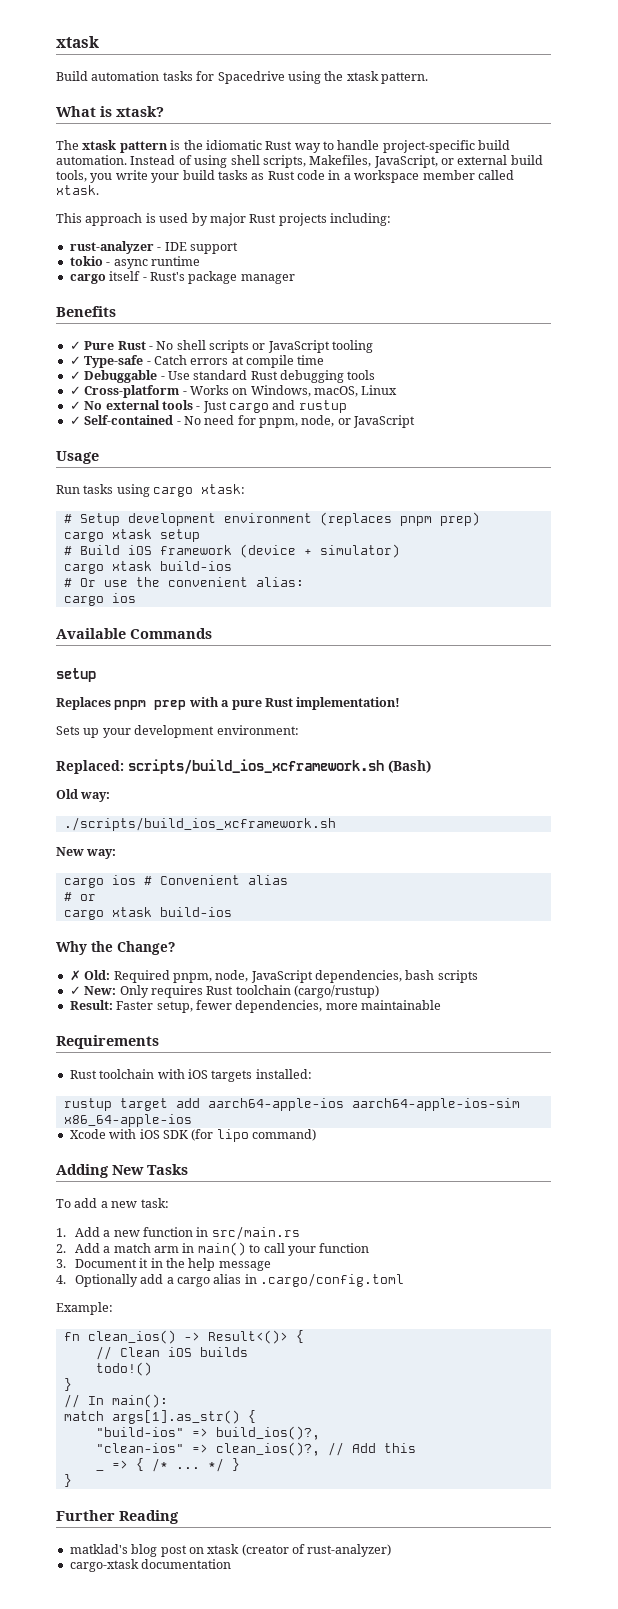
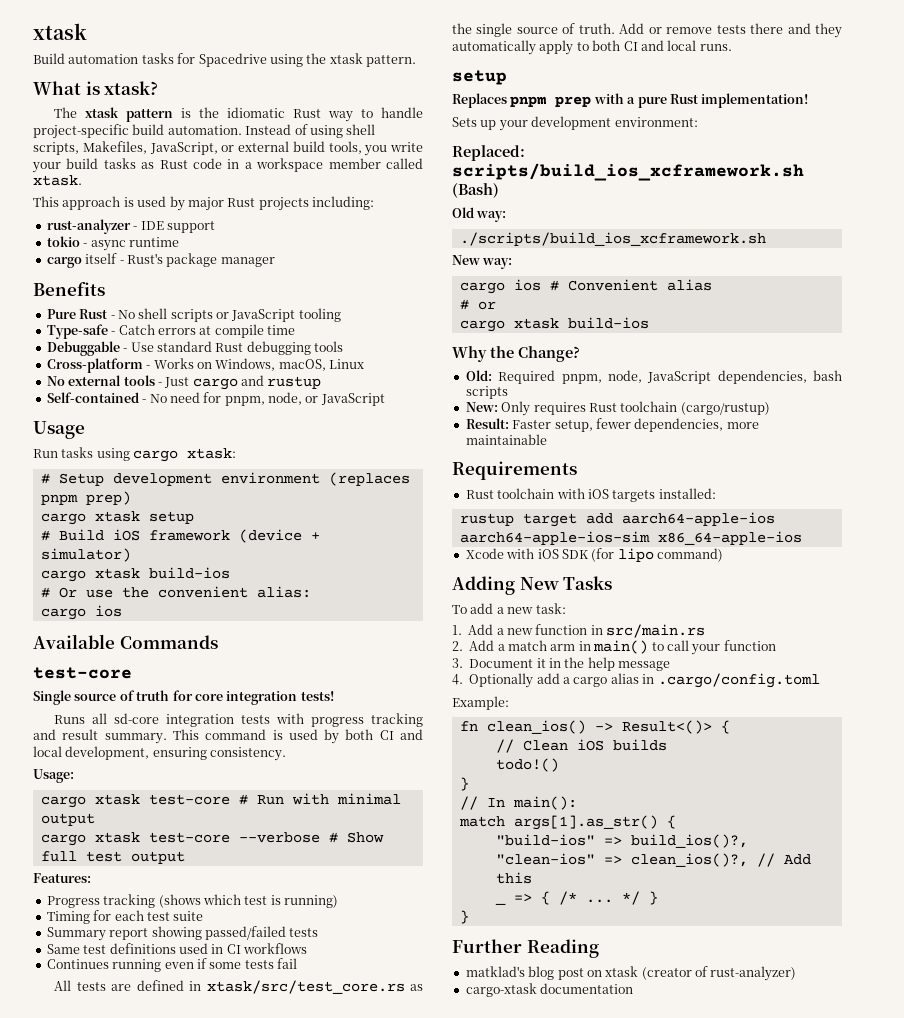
- ✓ Pure Rust - No shell scripts or JavaScript tooling
+ Pure Rust - No shell scripts or JavaScript tooling
- ✓ Type-safe - Catch errors at compile time
+ Type-safe - Catch errors at compile time
- ✓ Debuggable - Use standard Rust debugging tools
+ Debuggable - Use standard Rust debugging tools
- ✓ Cross-platform - Works on Windows, macOS, Linux
+ Cross-platform - Works on Windows, macOS, Linux
- ✓ No external tools - Just cargo and rustup
+ No external tools - Just cargo and rustup
- ✓ Self-contained - No need for pnpm, node, or JavaScript
+ Self-contained - No need for pnpm, node, or JavaScript
  Available Commands
+ test-core
+ Single source of truth for core integration tests!
+ Runs all sd-core integration tests with progress tracking and result summary. This command is used by both CI and local development, ensuring consistency.
+ Usage:
+ cargo xtask test-core # Run with minimal output
+ cargo xtask test-core --verbose # Show full test output
+ Features:
+ Progress tracking (shows which test is running)
+ Timing for each test suite
+ Summary report showing passed/failed tests
+ Same test definitions used in CI workflows
+ Continues running even if some tests fail
+ All tests are defined in xtask/src/test_core.rs as the single source of truth. Add or remove tests there and they automatically apply to both CI and local runs.
- ✗ Old: Required pnpm, node, JavaScript dependencies, bash scripts
+ Old: Required pnpm, node, JavaScript dependencies, bash scripts
- ✓ New: Only requires Rust toolchain (cargo/rustup)
+ New: Only requires Rust toolchain (cargo/rustup)

